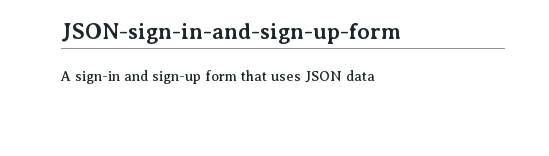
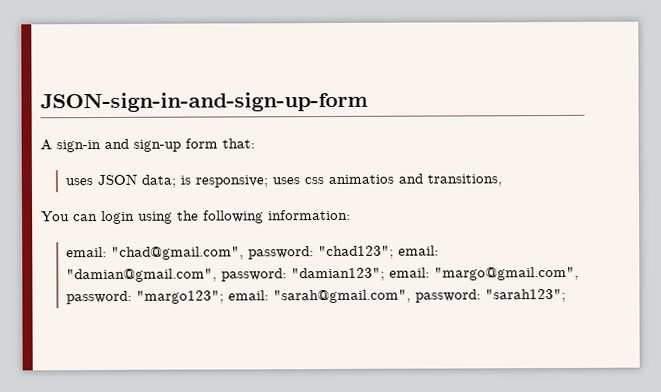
- A sign-in and sign-up form that uses JSON data
+ A sign-in and sign-up form that:
+ uses JSON data; is responsive; uses css animatios and transitions,
+ You can login using the following information:
+ email: "chad@gmail.com", password: "chad123"; email: "damian@gmail.com", password: "damian123"; email: "margo@gmail.com", password: "margo123"; email: "sarah@gmail.com", password: "sarah123";

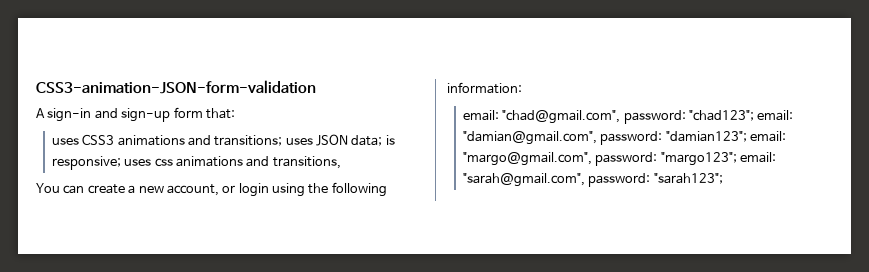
- JSON-sign-in-and-sign-up-form
+ CSS3-animation-JSON-form-validation
- uses JSON data; is responsive; uses css animatios and transitions,
+ uses CSS3 animations and transitions; uses JSON data; is responsive; uses css animations and transitions,
- You can login using the following information:
+ You can create a new account, or login using the following information:

